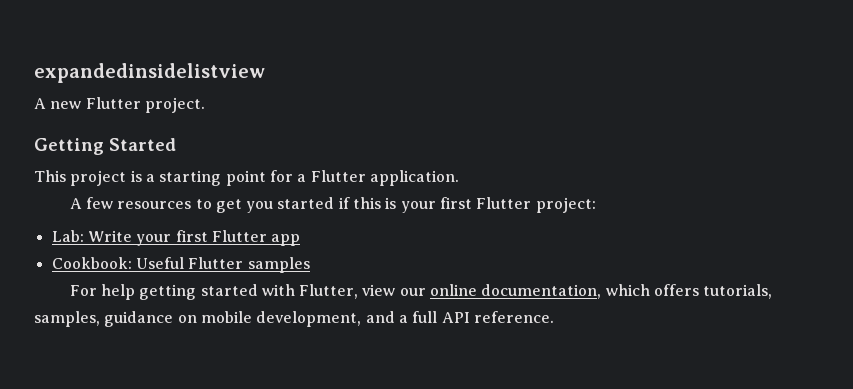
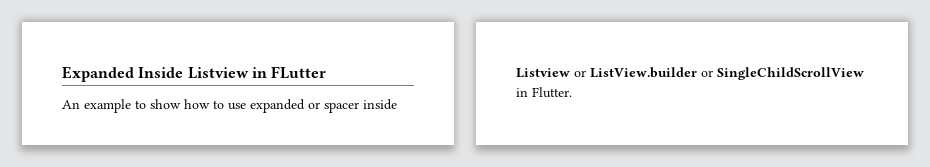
- expandedinsidelistview
- A new Flutter project.
- Getting Started
- This project is a starting point for a Flutter application.
- A few resources to get you started if this is your first Flutter project:
- Lab: Write your first Flutter app
- Cookbook: Useful Flutter samples
- For help getting started with Flutter, view our online documentation, which offers tutorials, samples, guidance on mobile development, and a full API reference.
+ Expanded Inside Listview in FLutter
+ An example to show how to use expanded or spacer inside Listview or ListView.builder or SingleChildScrollView in Flutter.

